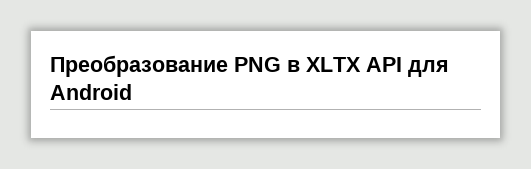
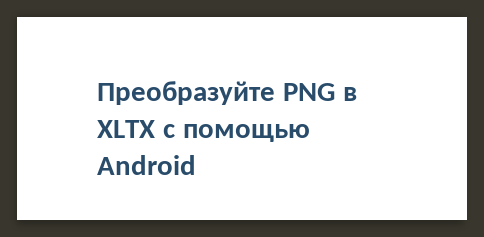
- Преобразование PNG в XLTX API для Android
+ Преобразуйте PNG в XLTX с помощью Android

